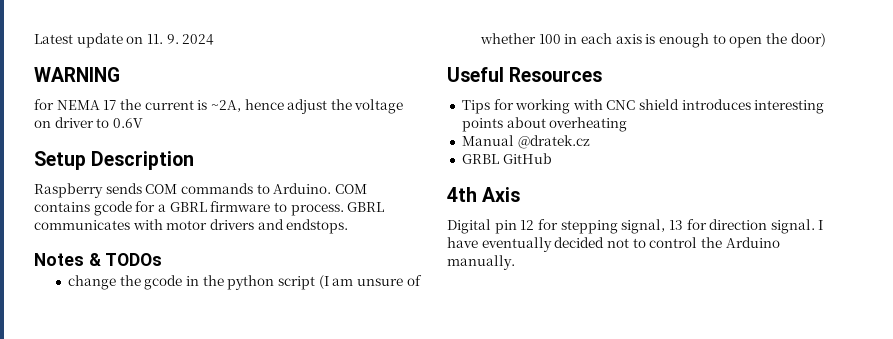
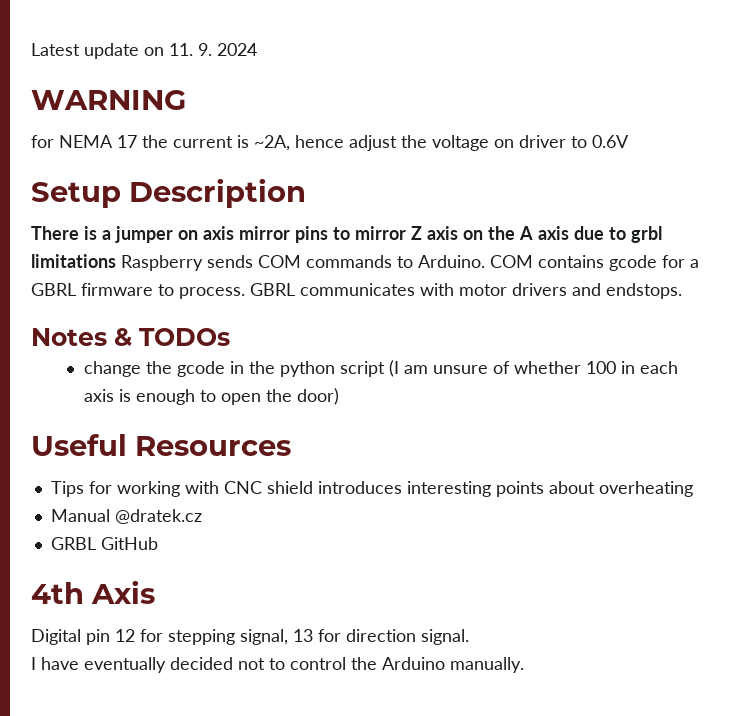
- Raspberry sends COM commands to Arduino.
+ There is a jumper on axis mirror pins to mirror Z axis on the A axis due to grbl limitations Raspberry sends COM commands to Arduino.
- Digital pin 12 for stepping signal, 13 for direction signal. I have eventually decided not to control the Arduino manually.
+ Digital pin 12 for stepping signal, 13 for direction signal.
+ I have eventually decided not to control the Arduino manually.

